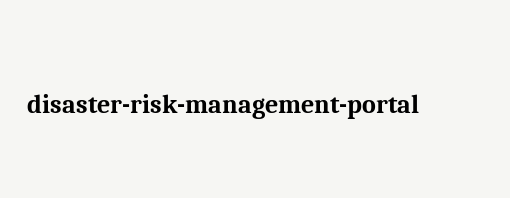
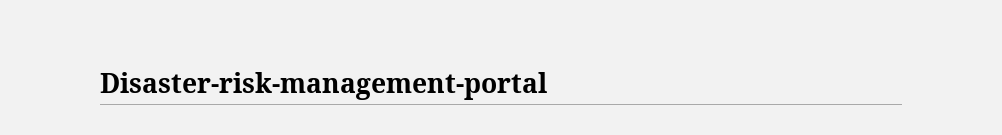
- disaster-risk-management-portal
+ Disaster-risk-management-portal

